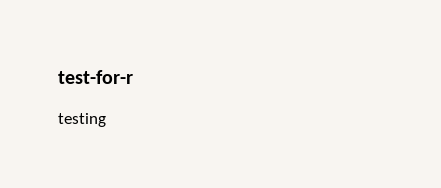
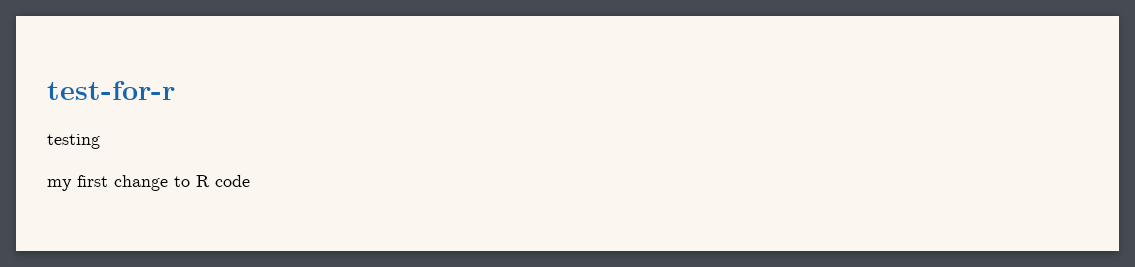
+ my first change to R code

